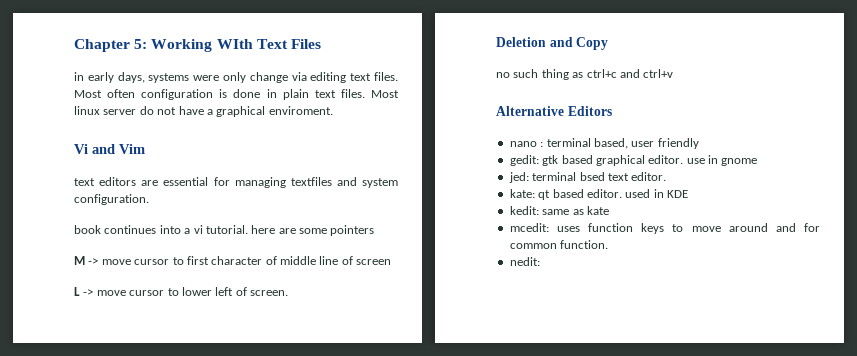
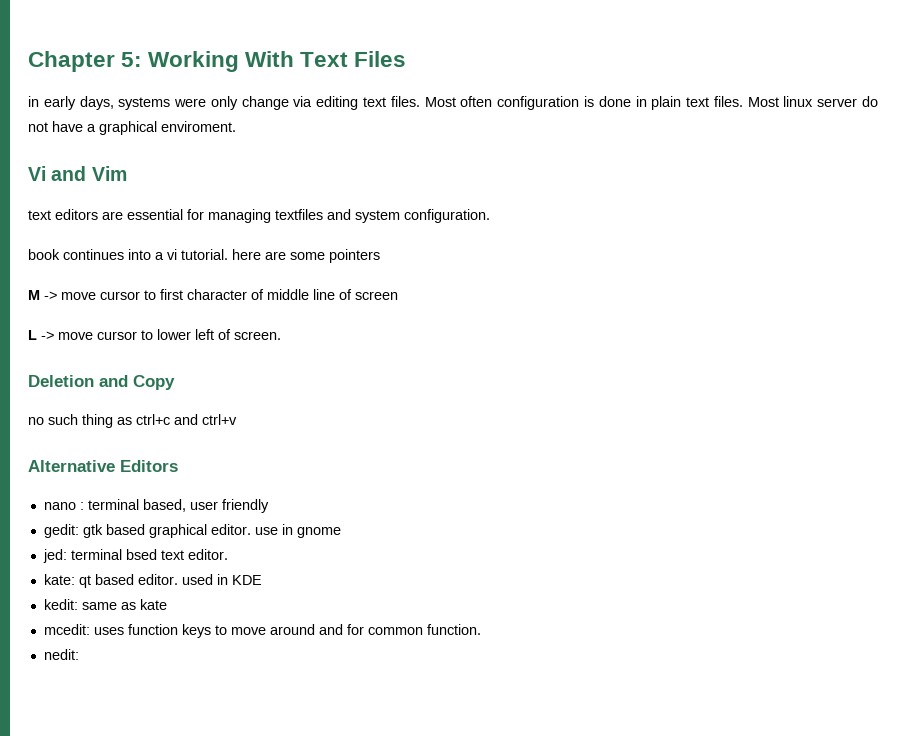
- Chapter 5: Working WIth Text Files
+ Chapter 5: Working With Text Files

